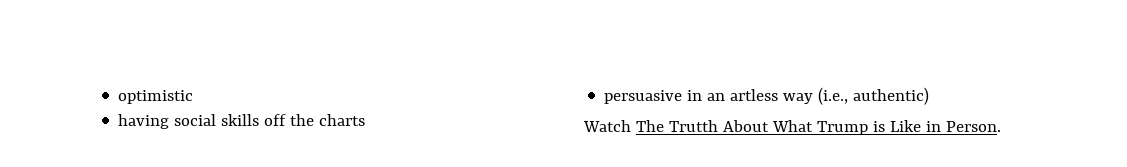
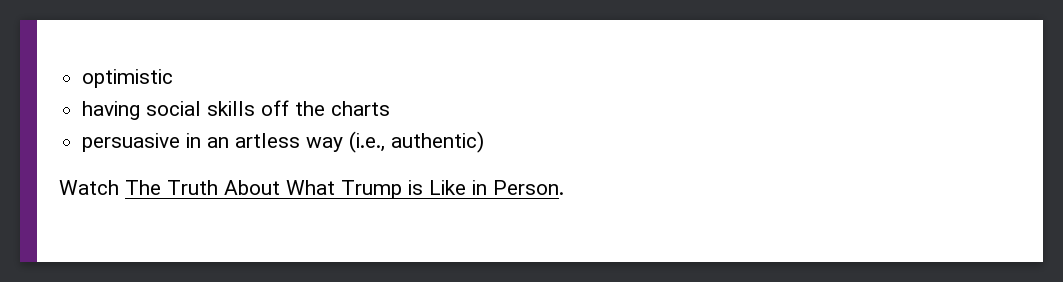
- Watch The Trutth About What Trump is Like in Person.
+ Watch The Truth About What Trump is Like in Person.

